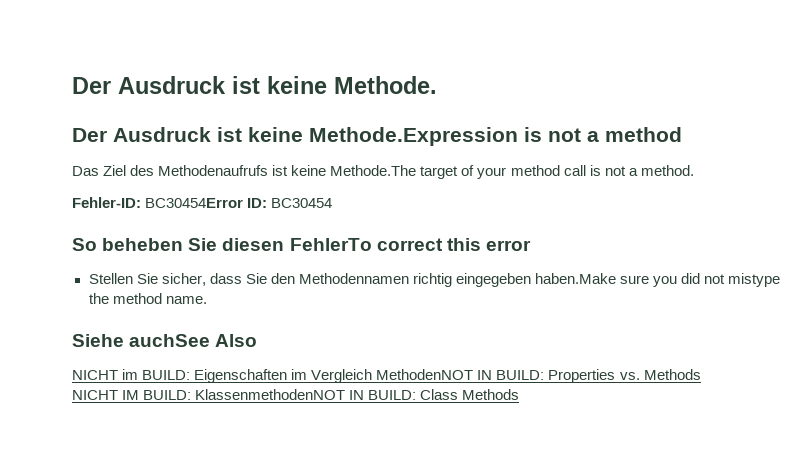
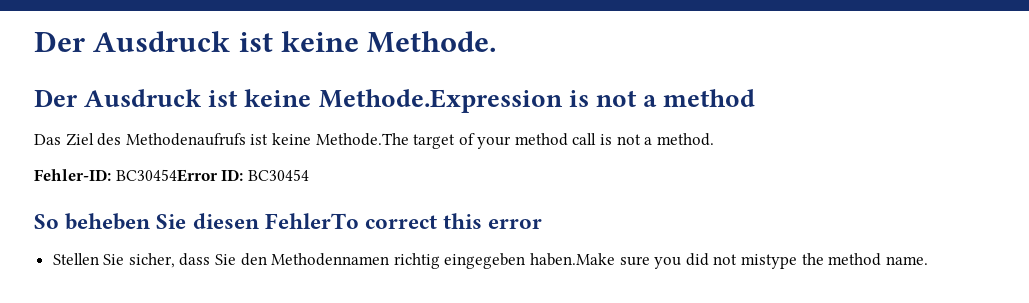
- Siehe auchSee Also
- NICHT im BUILD: Eigenschaften im Vergleich MethodenNOT IN BUILD: Properties vs. Methods
- NICHT IM BUILD: KlassenmethodenNOT IN BUILD: Class Methods

